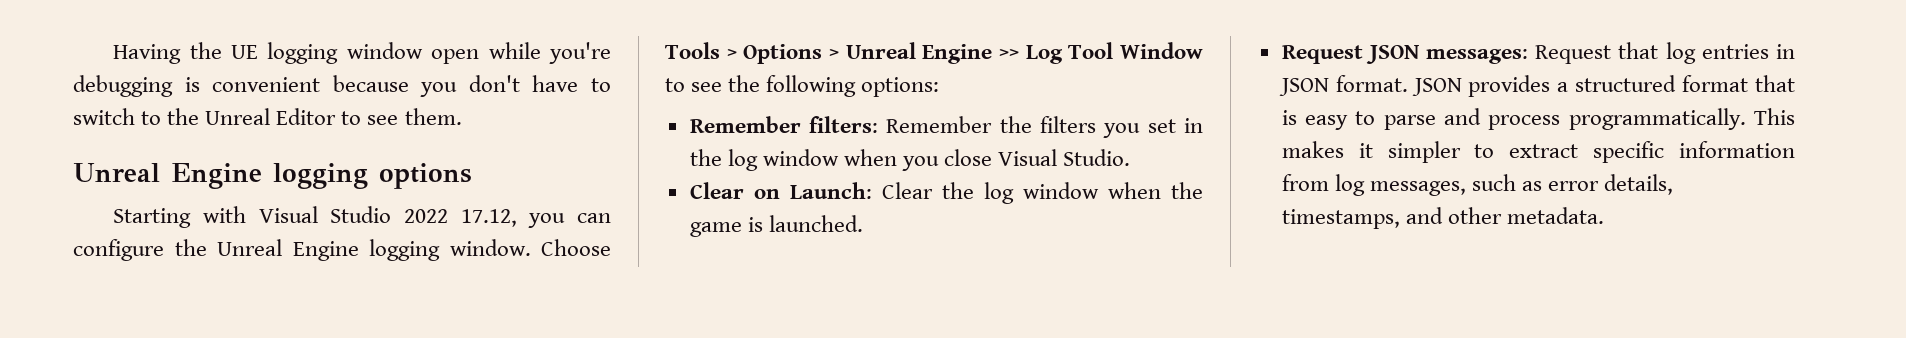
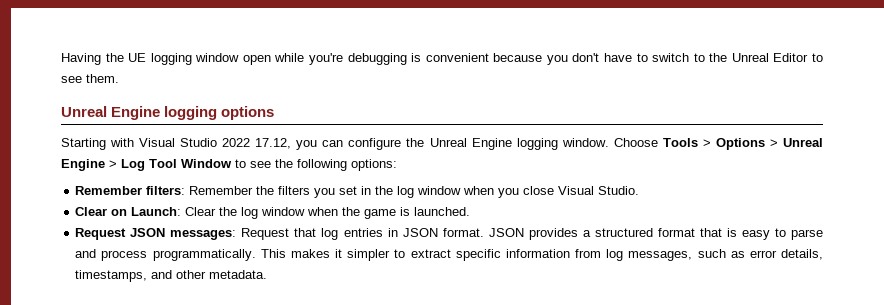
- Choose Tools > Options > Unreal Engine >> Log Tool Window to see the following options:
+ Choose Tools > Options > Unreal Engine > Log Tool Window to see the following options:

